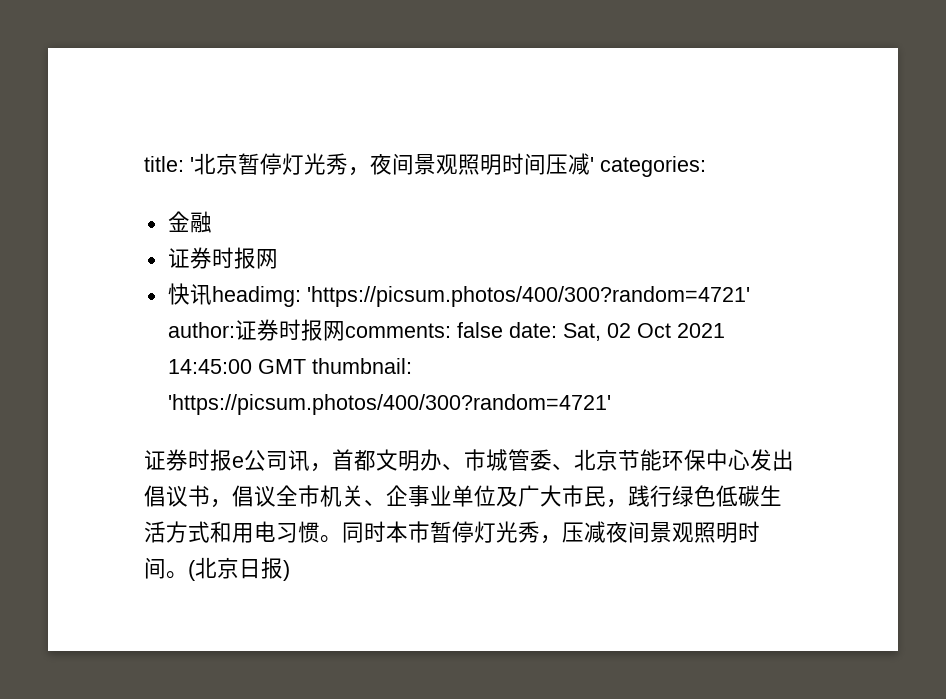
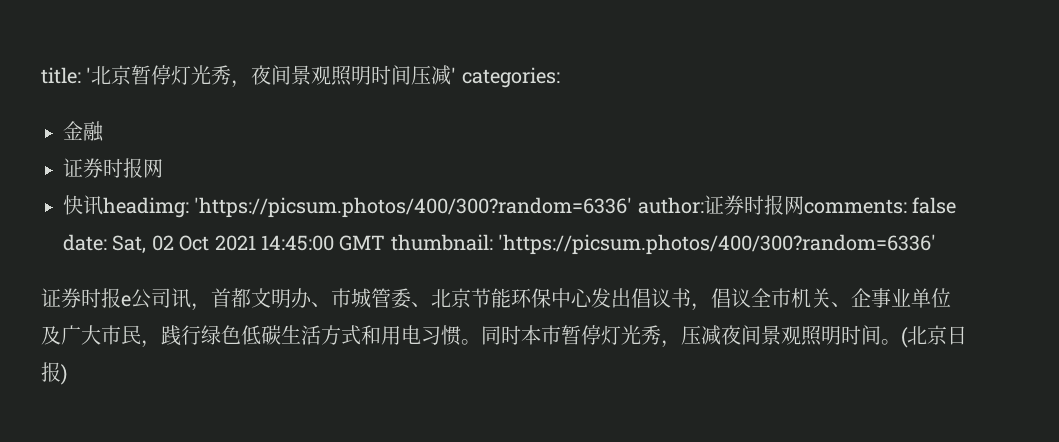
- 快讯headimg: 'https://picsum.photos/400/300?random=4721' author:证券时报网comments: false date: Sat, 02 Oct 2021 14:45:00 GMT thumbnail: 'https://picsum.photos/400/300?random=4721'
+ 快讯headimg: 'https://picsum.photos/400/300?random=6336' author:证券时报网comments: false date: Sat, 02 Oct 2021 14:45:00 GMT thumbnail: 'https://picsum.photos/400/300?random=6336'

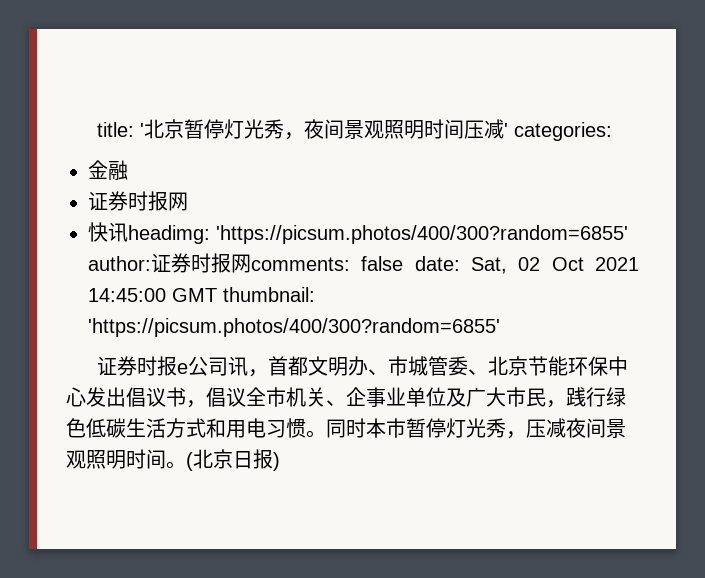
- 快讯headimg: 'https://picsum.photos/400/300?random=6336' author:证券时报网comments: false date: Sat, 02 Oct 2021 14:45:00 GMT thumbnail: 'https://picsum.photos/400/300?random=6336'
+ 快讯headimg: 'https://picsum.photos/400/300?random=6855' author:证券时报网comments: false date: Sat, 02 Oct 2021 14:45:00 GMT thumbnail: 'https://picsum.photos/400/300?random=6855'

